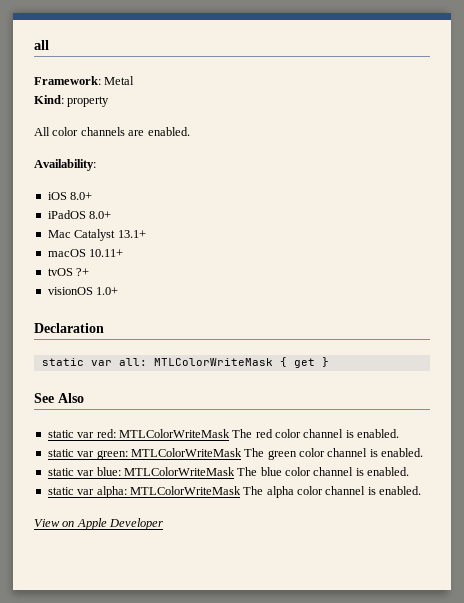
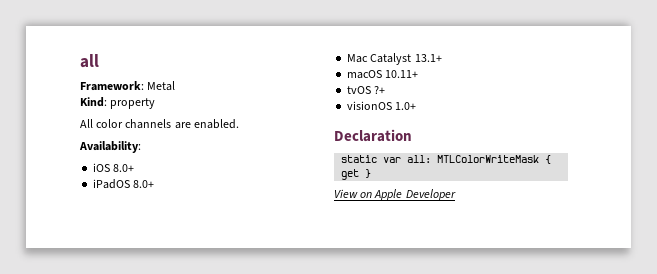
- See Also
- static var red: MTLColorWriteMask The red color channel is enabled.
- static var green: MTLColorWriteMask The green color channel is enabled.
- static var blue: MTLColorWriteMask The blue color channel is enabled.
- static var alpha: MTLColorWriteMask The alpha color channel is enabled.

